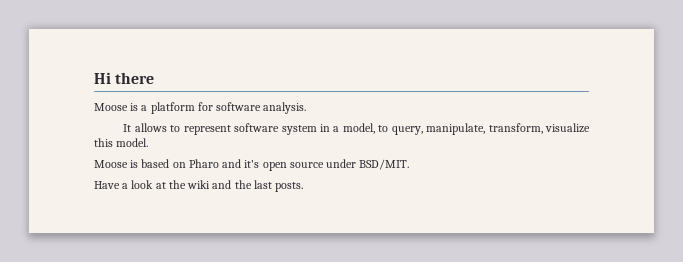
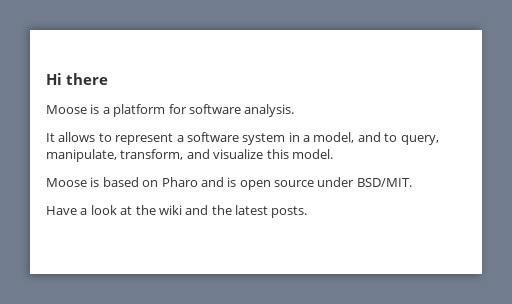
- It allows to represent software system in a model, to query, manipulate, transform, visualize this model.
+ It allows to represent a software system in a model, and to query, manipulate, transform, and visualize this model.
- Moose is based on Pharo and it's open source under BSD/MIT.
+ Moose is based on Pharo and is open source under BSD/MIT.
- Have a look at the wiki and the last posts.
+ Have a look at the wiki and the latest posts.

